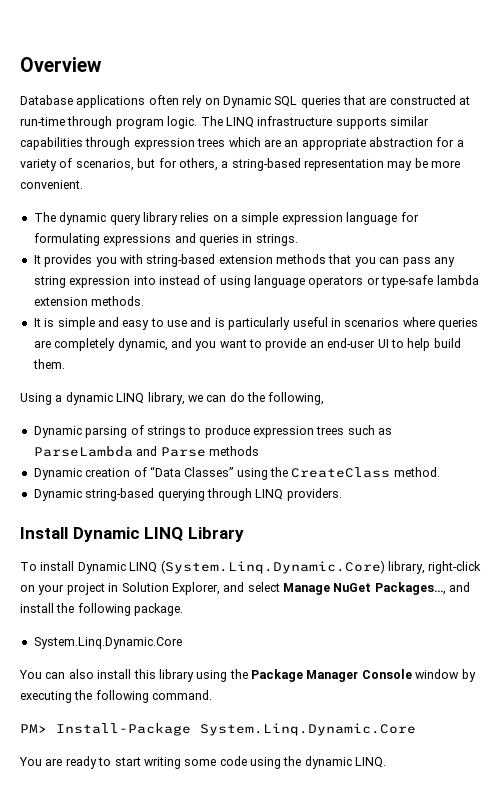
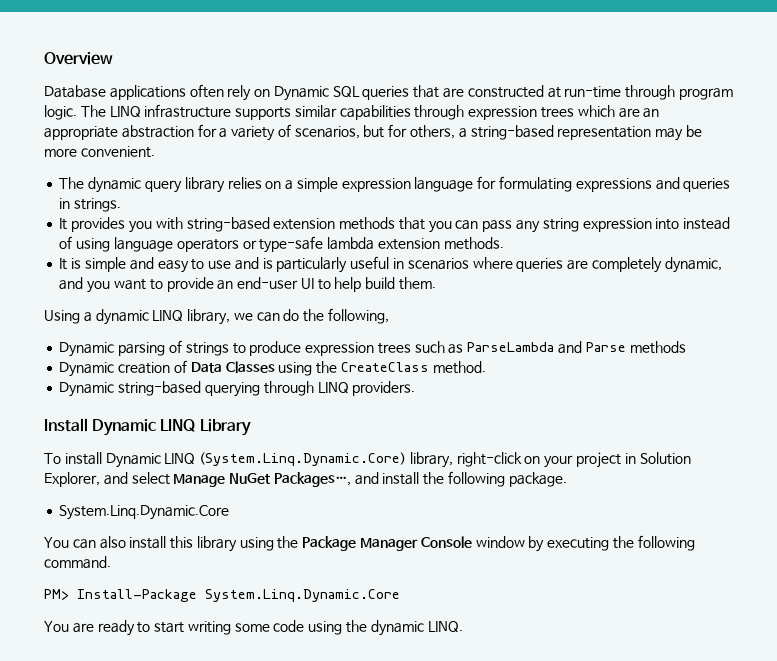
- Dynamic creation of “Data Classes” using the CreateClass method.
+ Dynamic creation of Data Classes using the CreateClass method.

